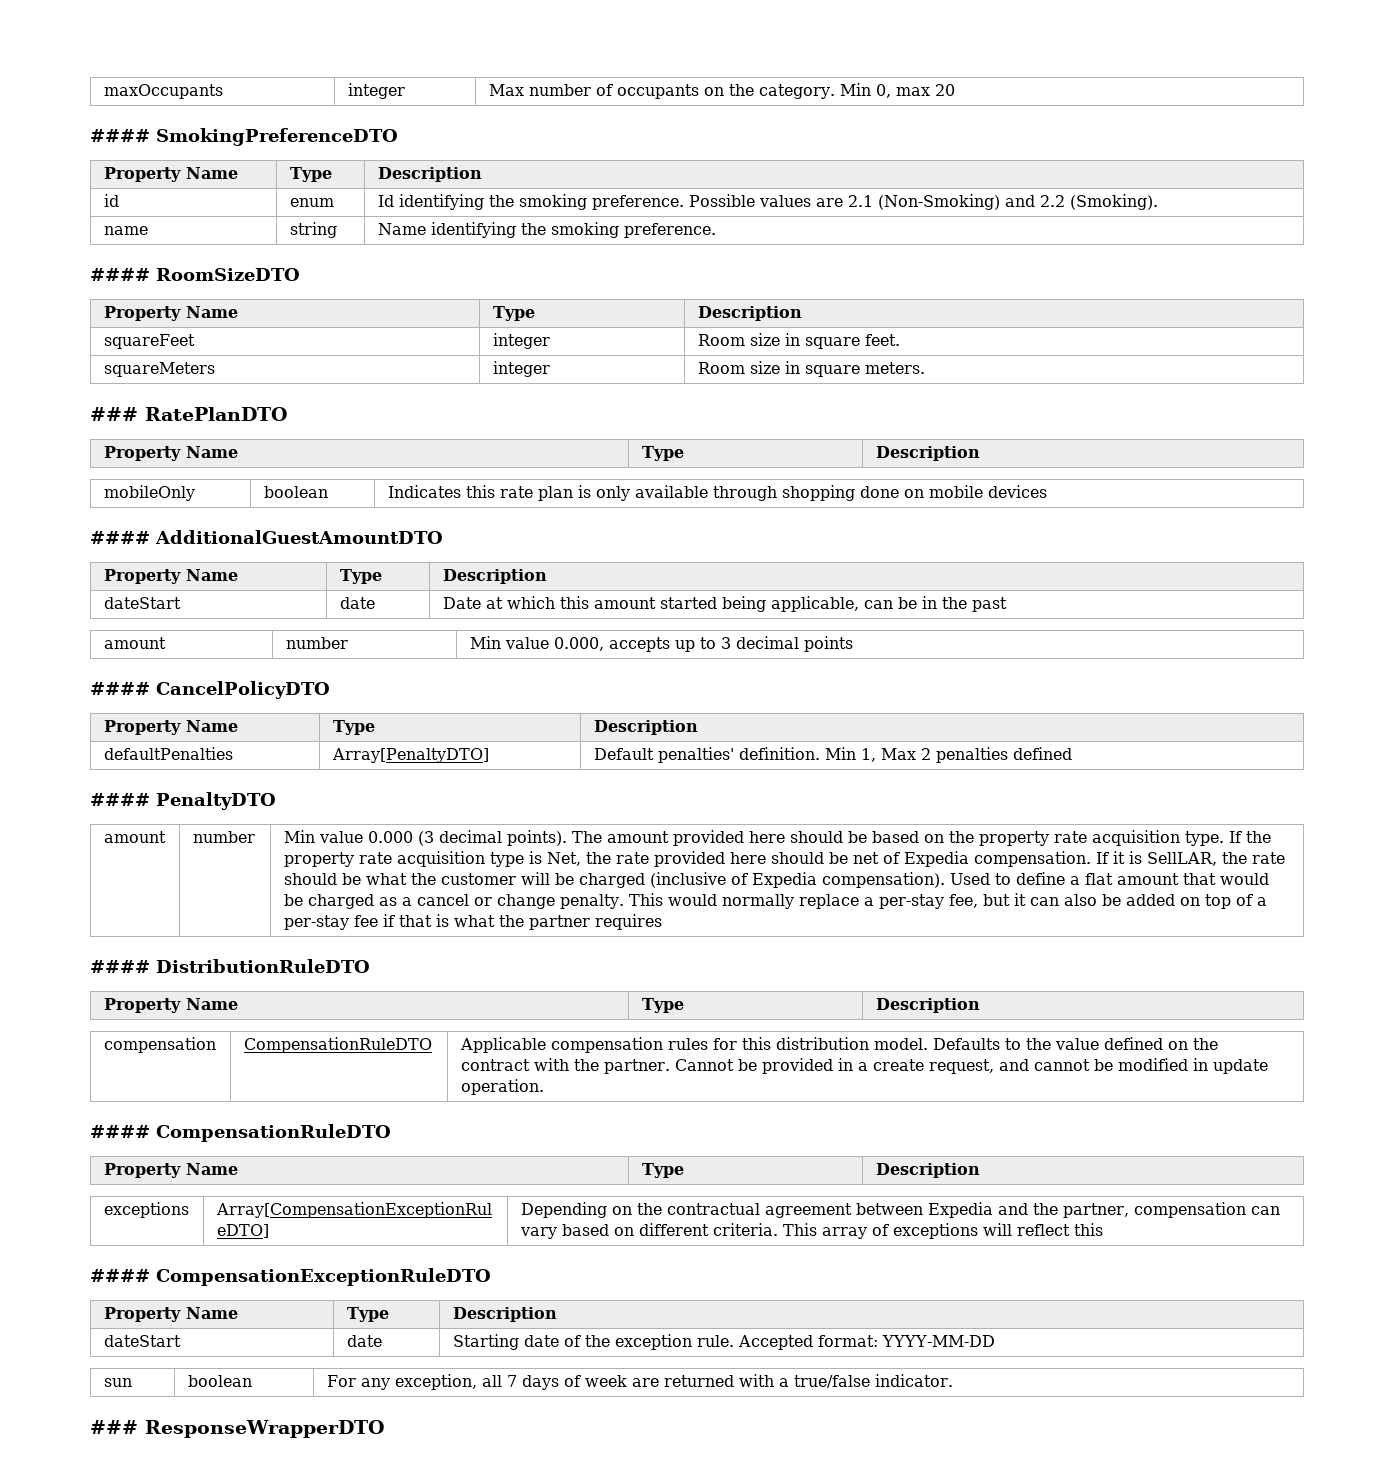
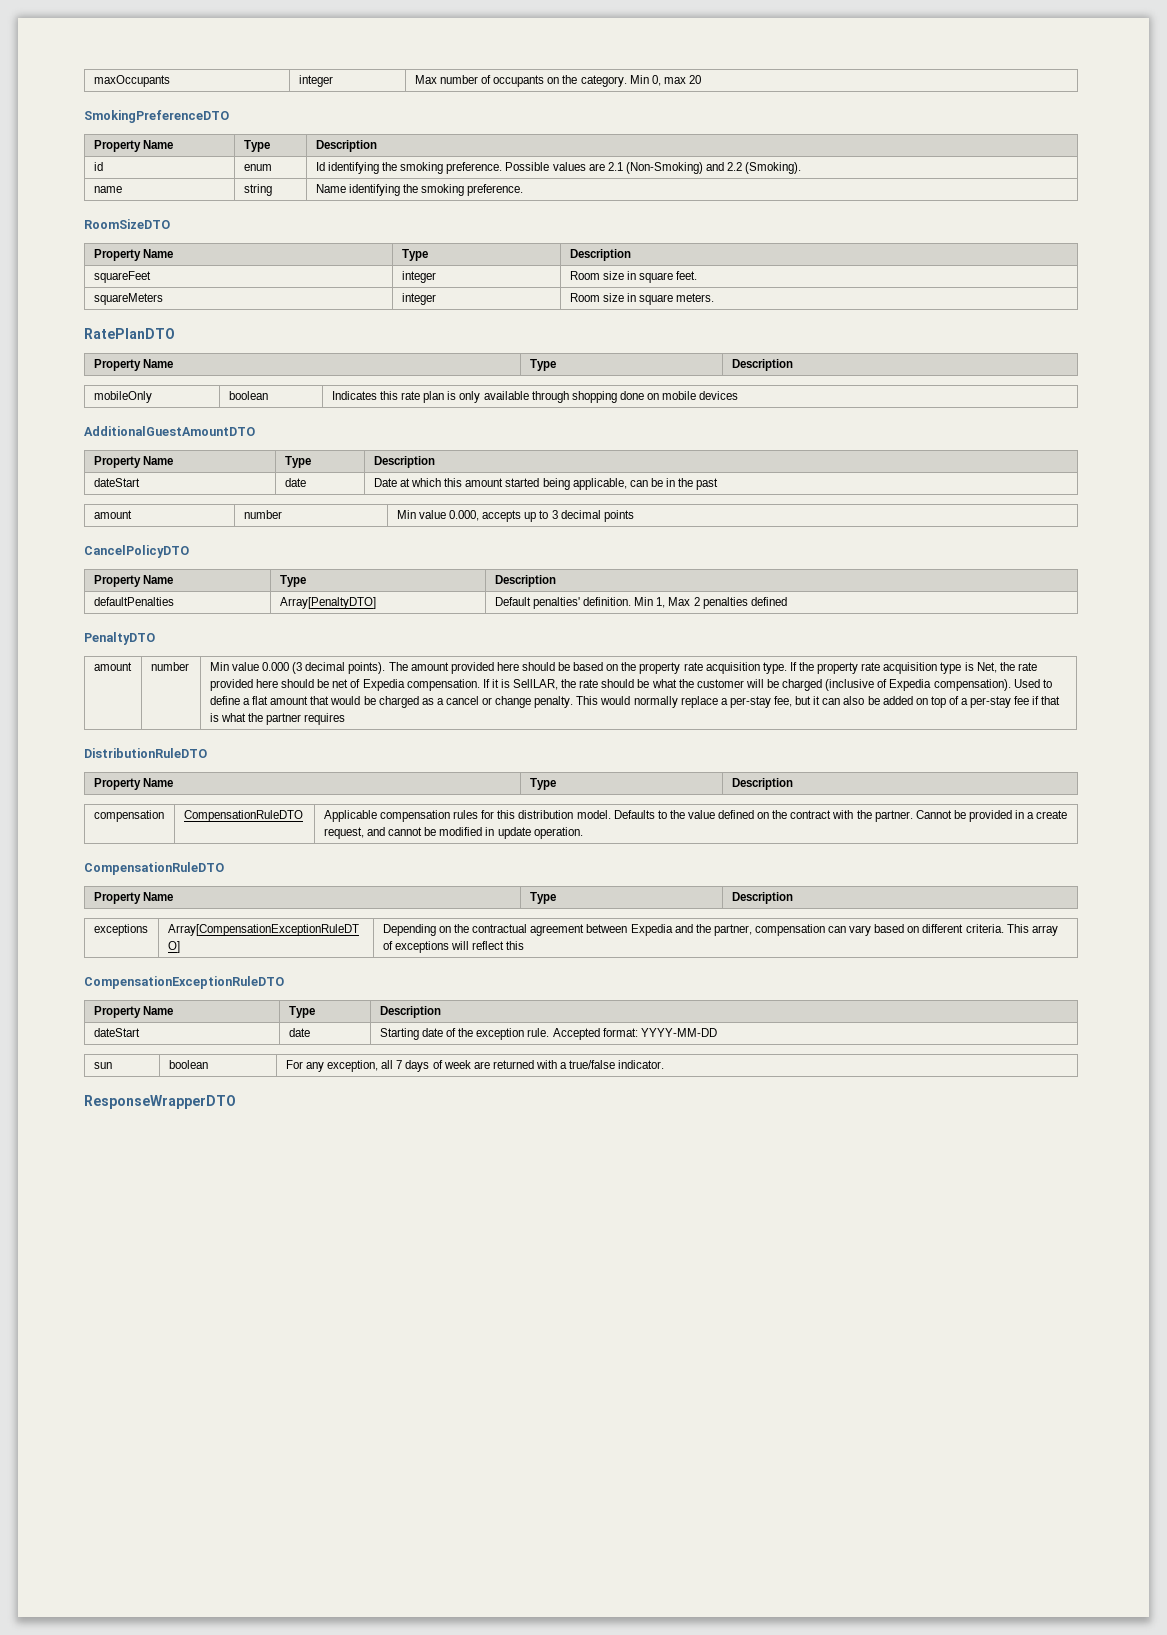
- #### SmokingPreferenceDTO
+ SmokingPreferenceDTO
- #### RoomSizeDTO
+ RoomSizeDTO
- ### RatePlanDTO
+ RatePlanDTO
- #### AdditionalGuestAmountDTO
+ AdditionalGuestAmountDTO
- #### CancelPolicyDTO
+ CancelPolicyDTO
- #### PenaltyDTO
+ PenaltyDTO
- #### DistributionRuleDTO
+ DistributionRuleDTO
  compensation | CompensationRuleDTO | Applicable compensation rules for this distribution model. Defaults to the value defined on the contract with the partner. Cannot be provided in a create request, and cannot be modified in update operation.
- #### CompensationRuleDTO
+ CompensationRuleDTO
- #### CompensationExceptionRuleDTO
+ CompensationExceptionRuleDTO
- ### ResponseWrapperDTO
+ ResponseWrapperDTO

